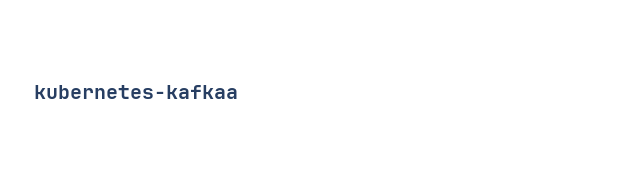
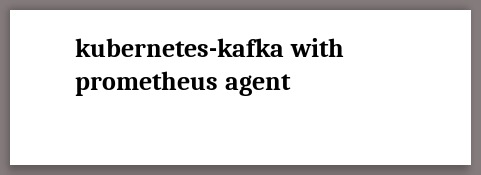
- kubernetes-kafkaa
+ kubernetes-kafka with prometheus agent

